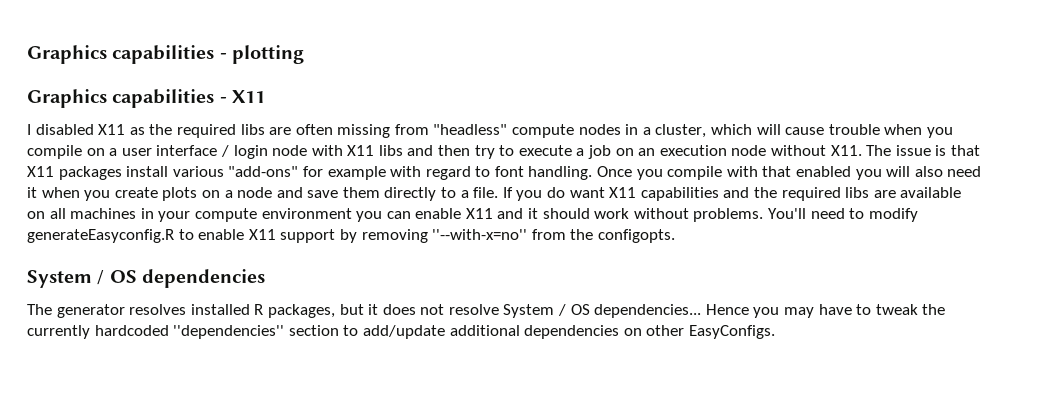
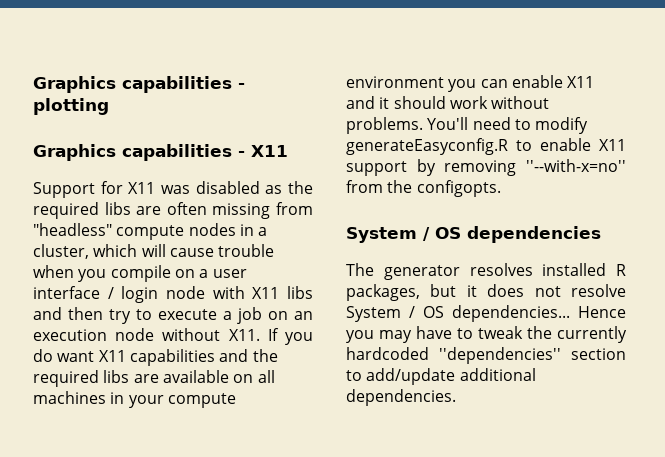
- I disabled X11 as the required libs are often missing from "headless" compute nodes in a cluster, which will cause trouble when you compile on a user interface / login node with X11 libs and then try to execute a job on an execution node without X11. The issue is that X11 packages install various "add-ons" for example with regard to font handling. Once you compile with that enabled you will also need it when you create plots on a node and save them directly to a file. If you do want X11 capabilities and the required libs are available on all machines in your compute environment you can enable X11 and it should work without problems.
+ Support for X11 was disabled as the required libs are often missing from "headless" compute nodes in a cluster, which will cause trouble when you compile on a user interface / login node with X11 libs and then try to execute a job on an execution node without X11. If you do want X11 capabilities and the required libs are available on all machines in your compute environment you can enable X11 and it should work without problems.
- Hence you may have to tweak the currently hardcoded ''dependencies'' section to add/update additional dependencies on other EasyConfigs.
+ Hence you may have to tweak the currently hardcoded ''dependencies'' section to add/update additional dependencies.

